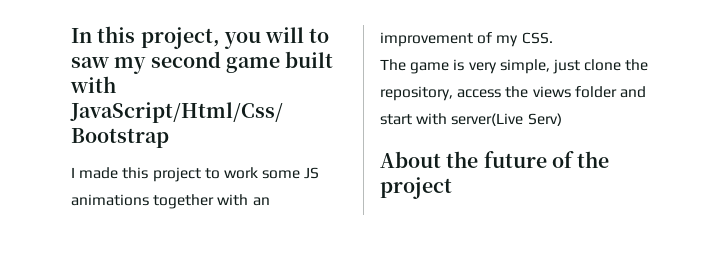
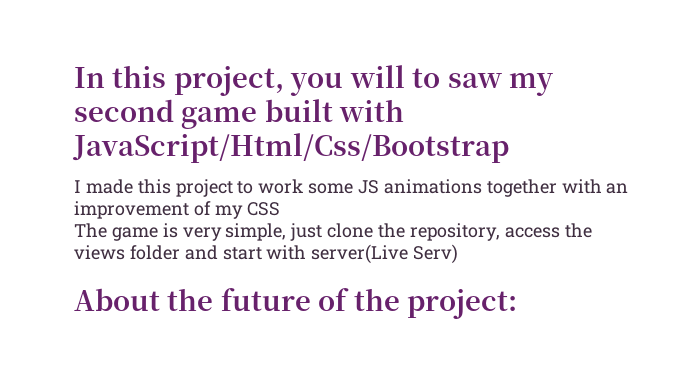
- I made this project to work some JS animations together with an improvement of my CSS.
+ I made this project to work some JS animations together with an improvement of my CSS
- About the future of the project
+ About the future of the project:

